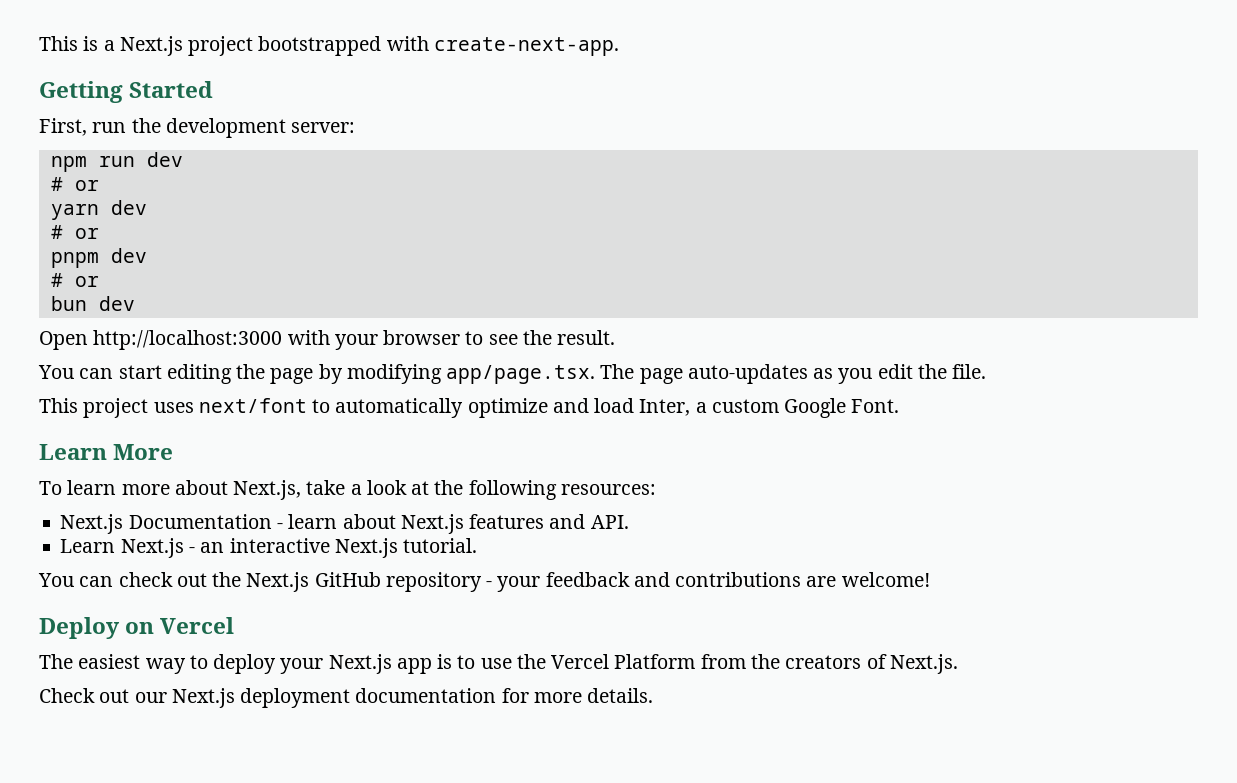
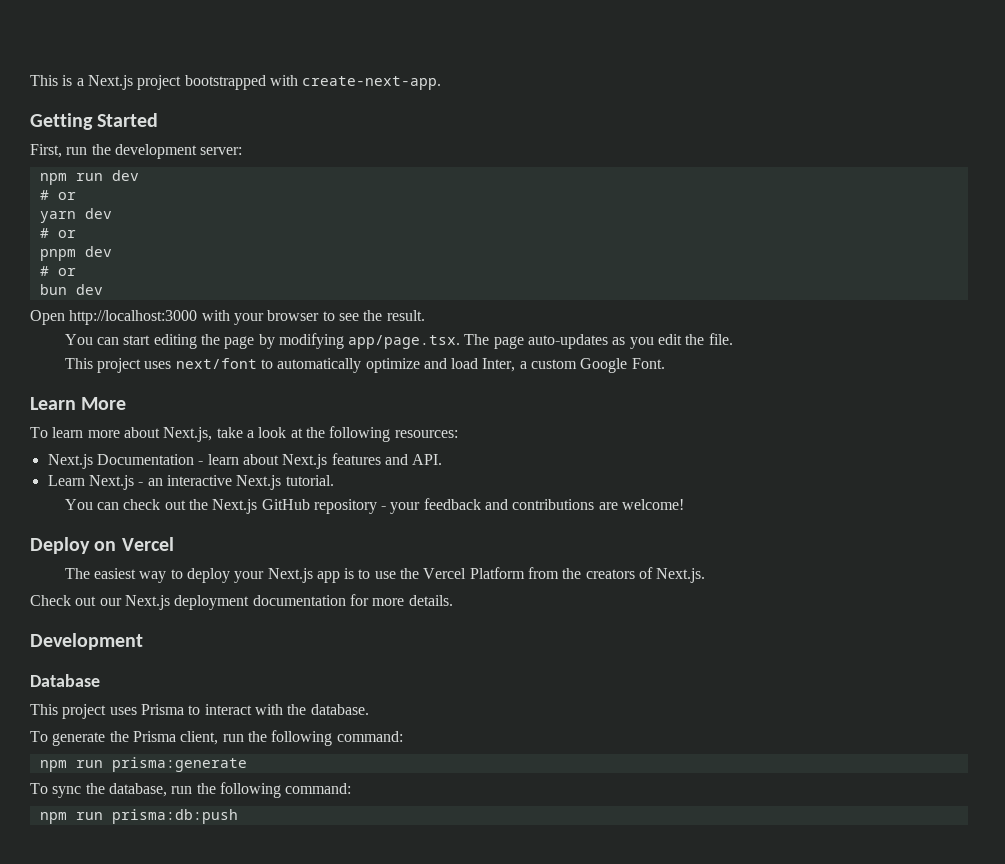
+ Development
+ Database
+ This project uses Prisma to interact with the database.
+ To generate the Prisma client, run the following command:
+ npm run prisma:generate
+ To sync the database, run the following command:
+ npm run prisma:db:push

